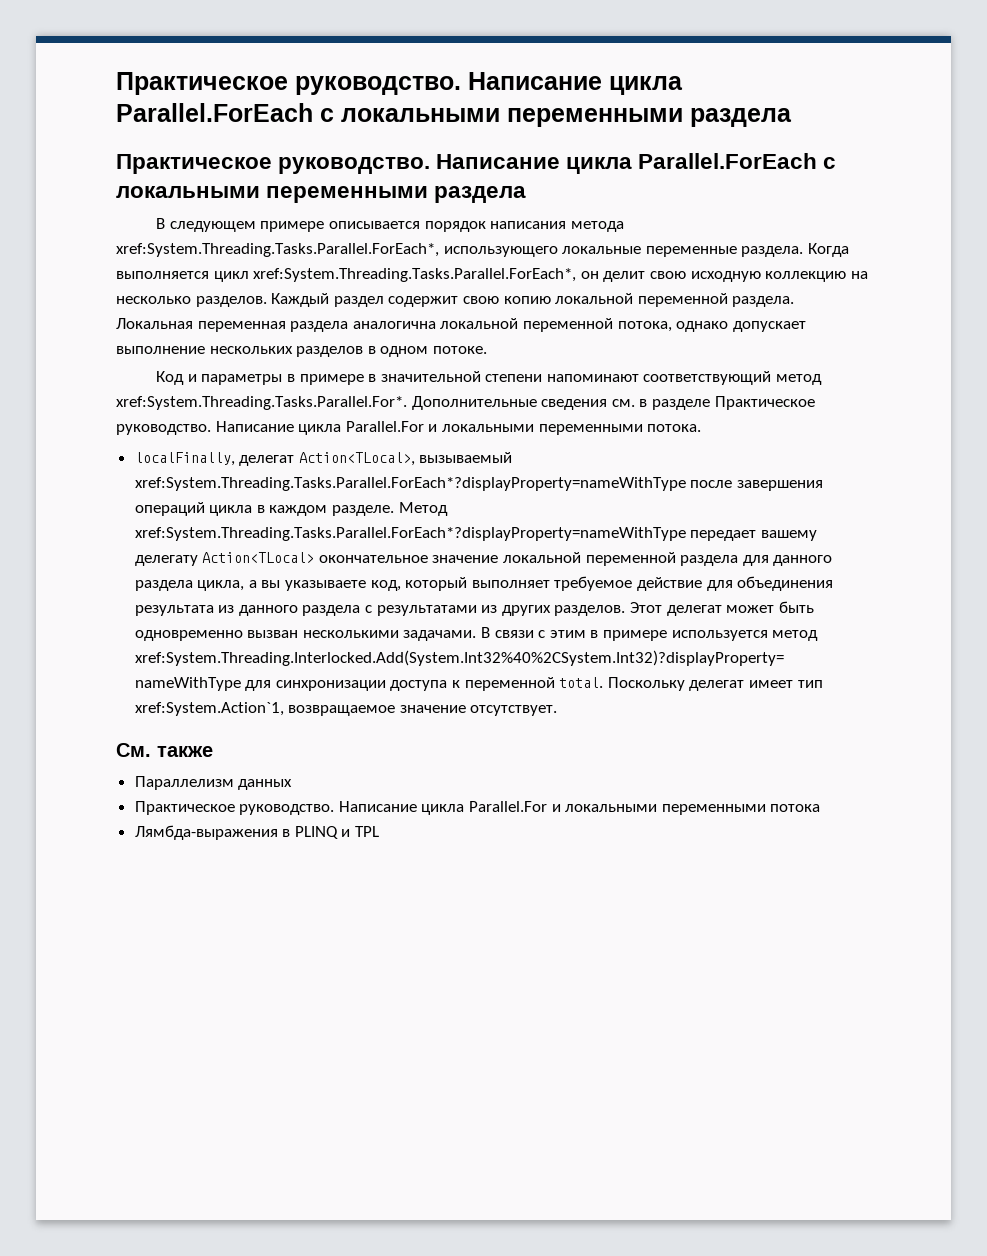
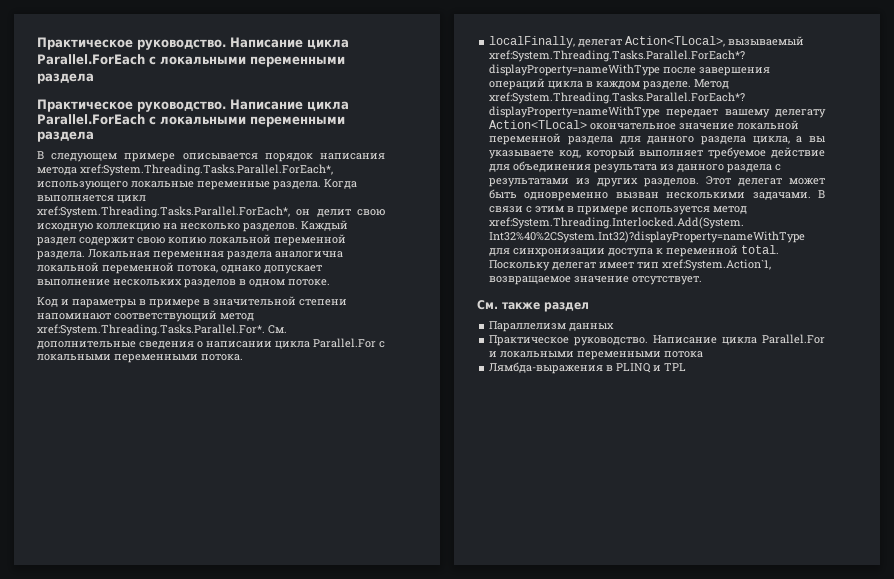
- Код и параметры в примере в значительной степени напоминают соответствующий метод xref:System.Threading.Tasks.Parallel.For*. Дополнительные сведения см. в разделе Практическое руководство. Написание цикла Parallel.For и локальными переменными потока.
+ Код и параметры в примере в значительной степени напоминают соответствующий метод xref:System.Threading.Tasks.Parallel.For*. См. дополнительные сведения о написании цикла Parallel.For с локальными переменными потока.
- См. также
+ См. также раздел

